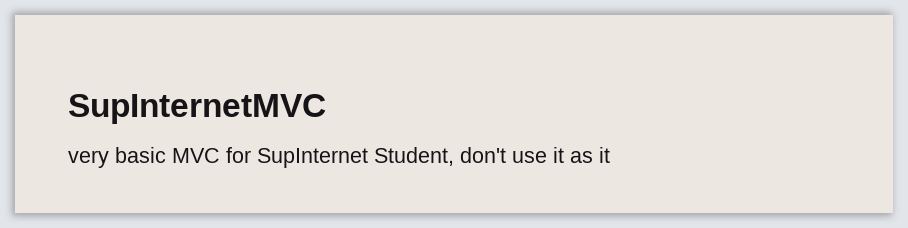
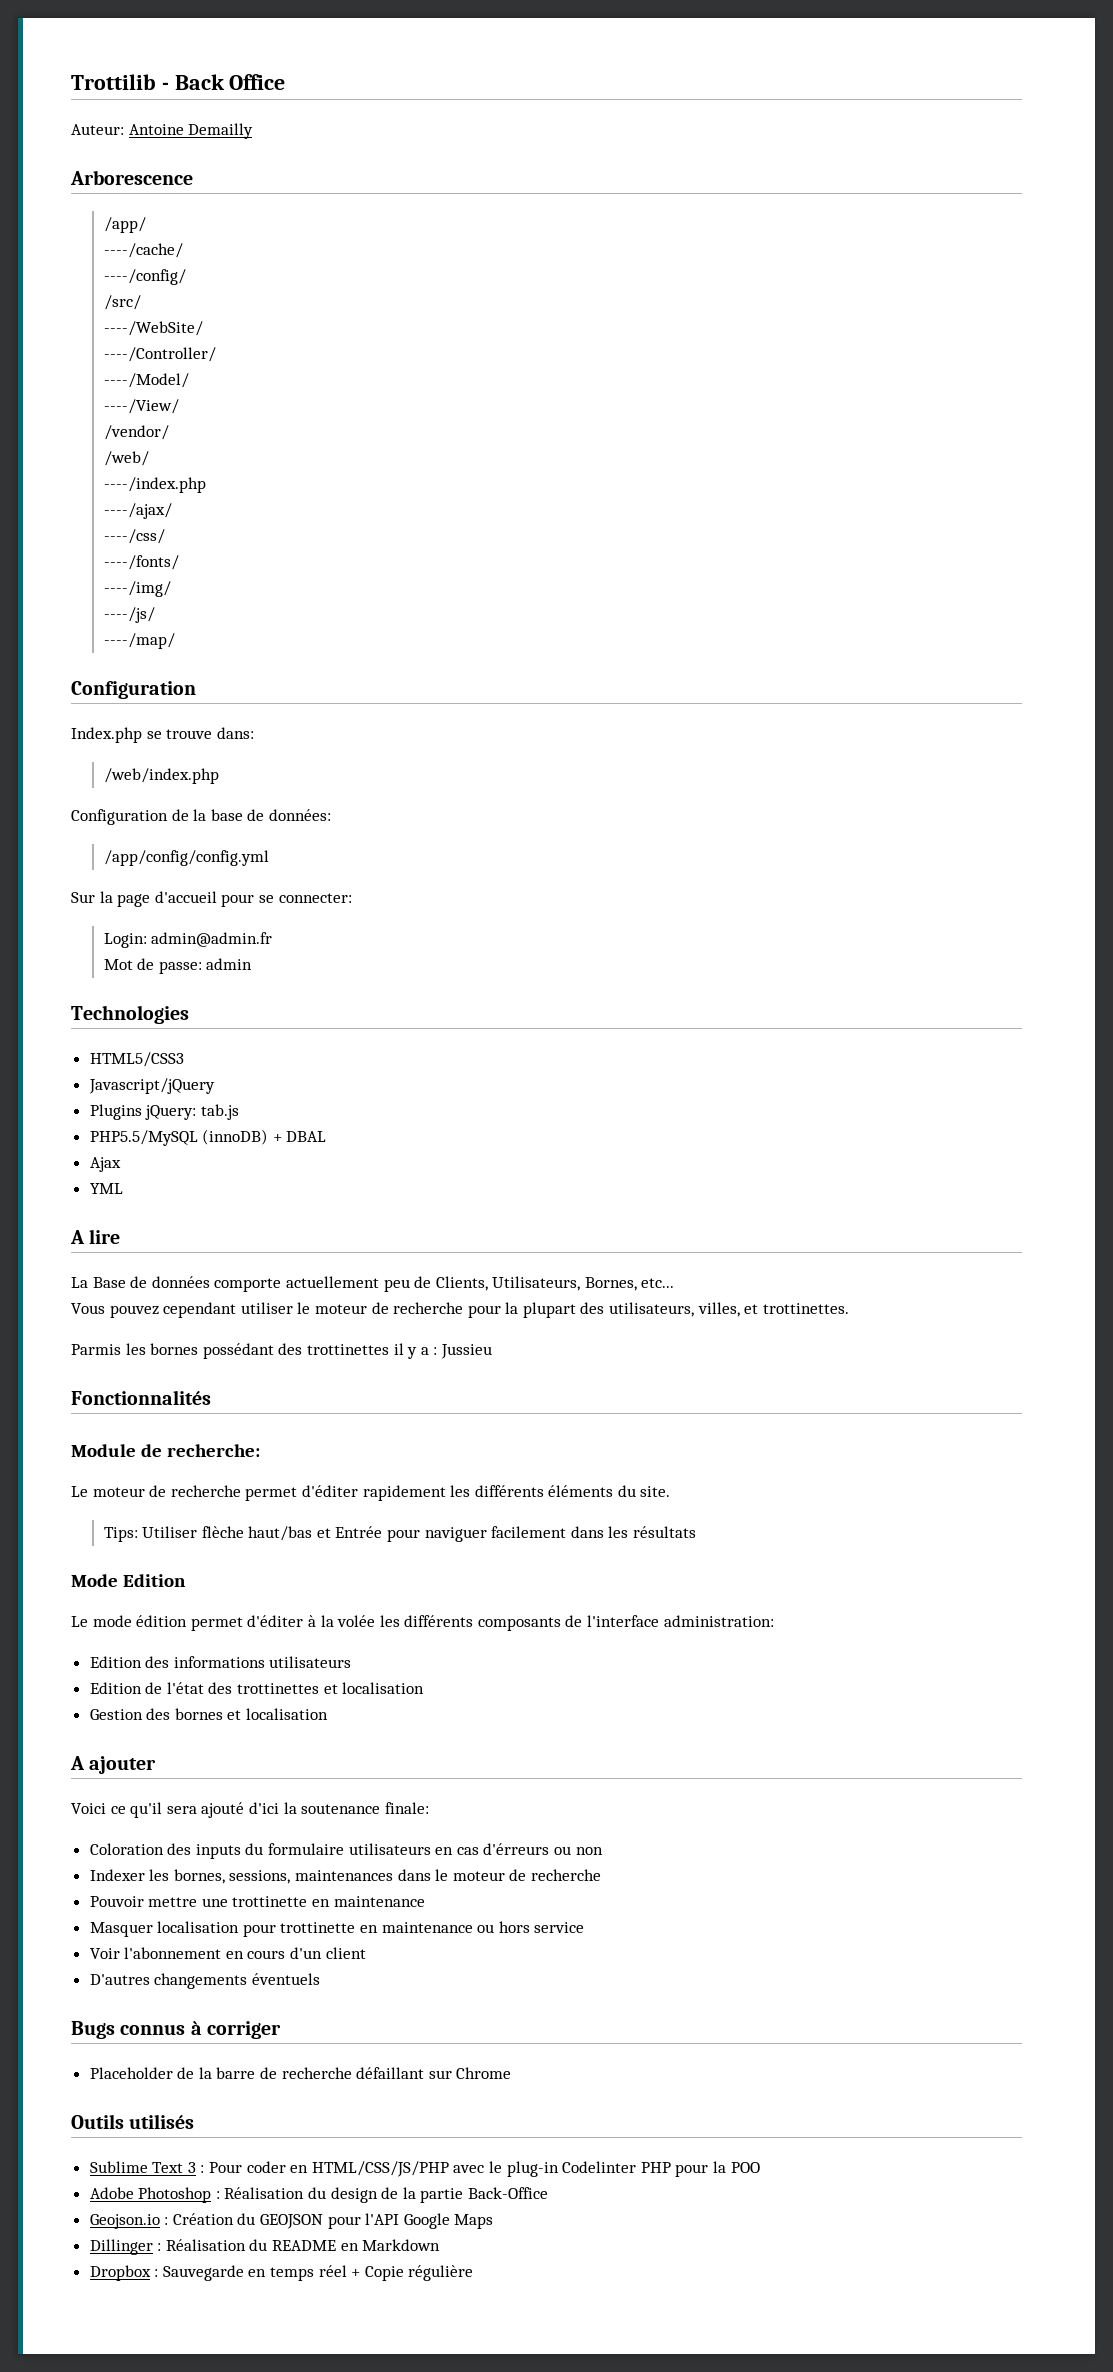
- SupInternetMVC
- very basic MVC for SupInternet Student, don't use it as it
+ Trottilib - Back Office
+ Auteur: Antoine Demailly
+ Arborescence
+ /app/
+ ----/cache/
+ ----/config/
+ /src/
+ ----/WebSite/
+ ----/Controller/
+ ----/Model/
+ ----/View/
+ /vendor/
+ /web/
+ ----/index.php
+ ----/ajax/
+ ----/css/
+ ----/fonts/
+ ----/img/
+ ----/js/
+ ----/map/
+ Configuration
+ Index.php se trouve dans:
+ /web/index.php
+ Configuration de la base de données:
+ /app/config/config.yml
+ Sur la page d'accueil pour se connecter:
+ Login: admin@admin.fr
+ Mot de passe: admin
+ Technologies
+ HTML5/CSS3
+ Javascript/jQuery
+ Plugins jQuery: tab.js
+ PHP5.5/MySQL (innoDB) + DBAL
+ Ajax
+ YML
+ A lire
+ La Base de données comporte actuellement peu de Clients, Utilisateurs, Bornes, etc...
+ Vous pouvez cependant utiliser le moteur de recherche pour la plupart des utilisateurs, villes, et trottinettes.
+ Parmis les bornes possédant des trottinettes il y a : Jussieu
+ Fonctionnalités
+ Module de recherche:
+ Le moteur de recherche permet d'éditer rapidement les différents éléments du site.
+ Tips: Utiliser flèche haut/bas et Entrée pour naviguer facilement dans les résultats
+ Mode Edition
+ Le mode édition permet d'éditer à la volée les différents composants de l'interface administration:
+ Edition des informations utilisateurs
+ Edition de l'état des trottinettes et localisation
+ Gestion des bornes et localisation
+ A ajouter
+ Voici ce qu'il sera ajouté d'ici la soutenance finale:
+ Coloration des inputs du formulaire utilisateurs en cas d'érreurs ou non
+ Indexer les bornes, sessions, maintenances dans le moteur de recherche
+ Pouvoir mettre une trottinette en maintenance
+ Masquer localisation pour trottinette en maintenance ou hors service
+ Voir l'abonnement en cours d'un client
+ D'autres changements éventuels
+ Bugs connus à corriger
+ Placeholder de la barre de recherche défaillant sur Chrome
+ Outils utilisés
+ Sublime Text 3 : Pour coder en HTML/CSS/JS/PHP avec le plug-in Codelinter PHP pour la POO
+ Adobe Photoshop : Réalisation du design de la partie Back-Office
+ Geojson.io : Création du GEOJSON pour l'API Google Maps
+ Dillinger : Réalisation du README en Markdown
+ Dropbox : Sauvegarde en temps réel + Copie régulière

